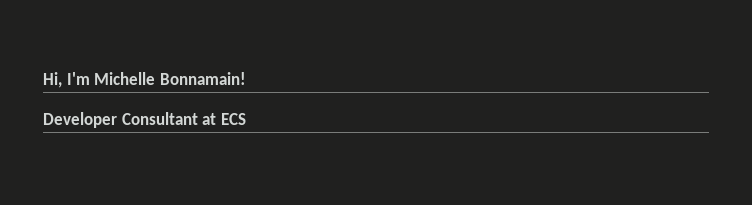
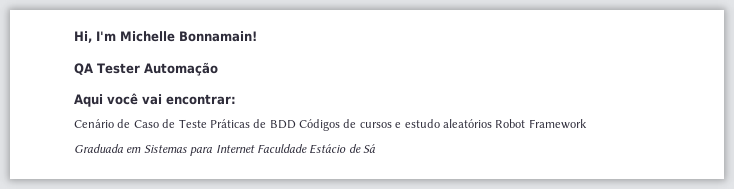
- Developer Consultant at ECS
+ QA Tester Automação
+ Aqui você vai encontrar:
+ Cenário de Caso de Teste Práticas de BDD Códigos de cursos e estudo aleatórios Robot Framework
+ Graduada em Sistemas para Internet Faculdade Estácio de Sá

